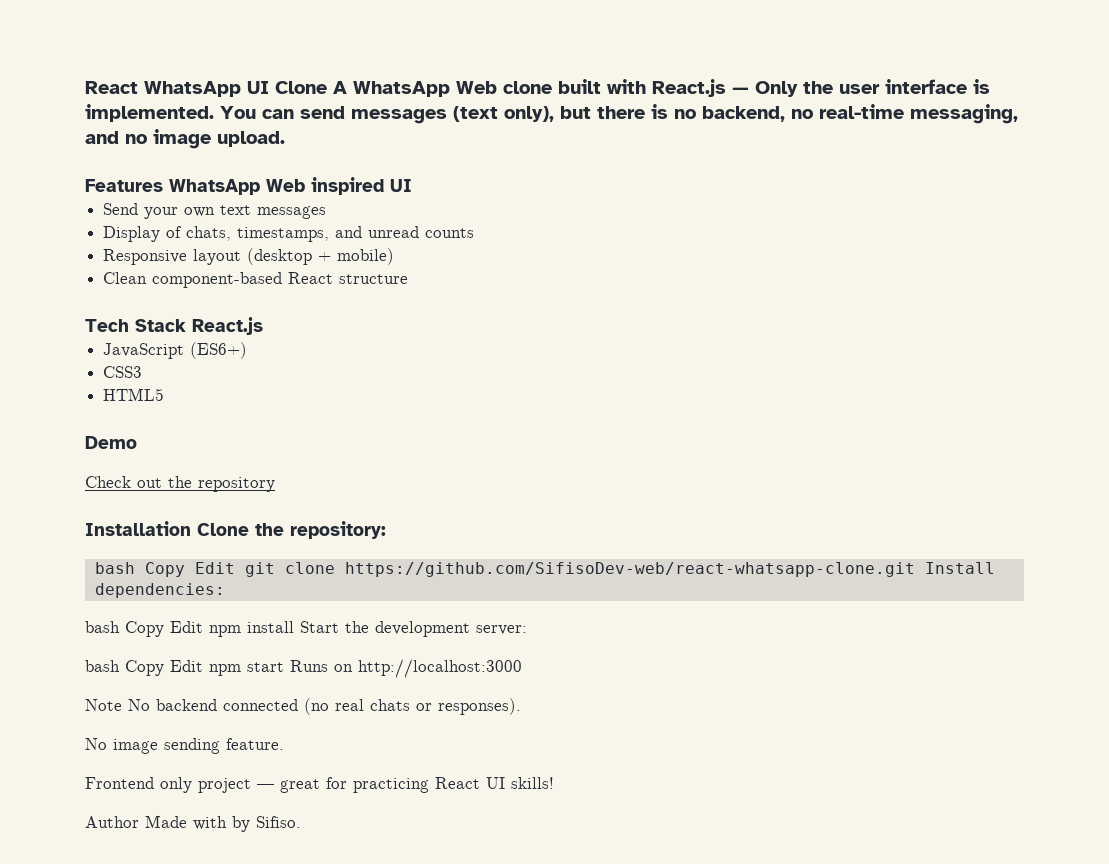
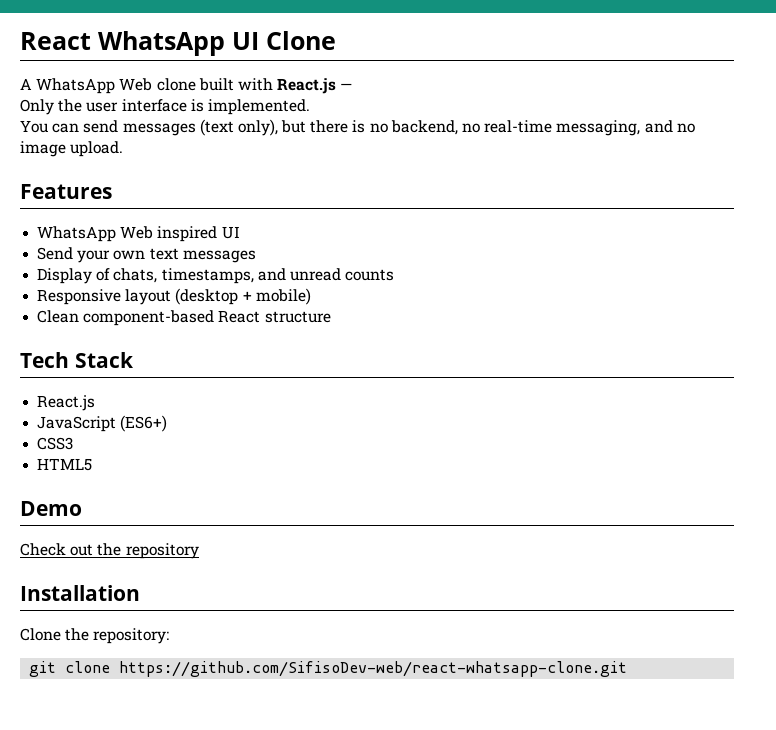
- React WhatsApp UI Clone A WhatsApp Web clone built with React.js — Only the user interface is implemented. You can send messages (text only), but there is no backend, no real-time messaging, and no image upload.
+ React WhatsApp UI Clone
+ A WhatsApp Web clone built with React.js —
+ Only the user interface is implemented.
+ You can send messages (text only), but there is no backend, no real-time messaging, and no image upload.
- Features WhatsApp Web inspired UI
+ Features
+ WhatsApp Web inspired UI
- Tech Stack React.js
+ Tech Stack
+ React.js
- Installation Clone the repository:
+ Installation
+ Clone the repository:
- bash Copy Edit git clone https://github.com/SifisoDev-web/react-whatsapp-clone.git Install dependencies:
- bash Copy Edit npm install Start the development server:
- bash Copy Edit npm start Runs on http://localhost:3000
- Note No backend connected (no real chats or responses).
- No image sending feature.
- Frontend only project — great for practicing React UI skills!
- Author Made with by Sifiso.
+ git clone https://github.com/SifisoDev-web/react-whatsapp-clone.git

